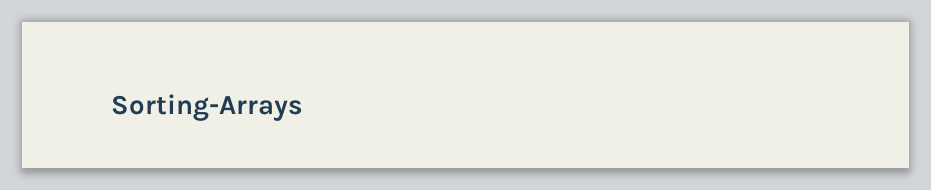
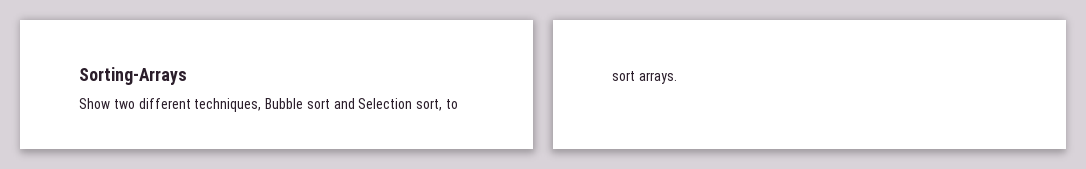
+ Show two different techniques, Bubble sort and Selection sort, to sort arrays.

